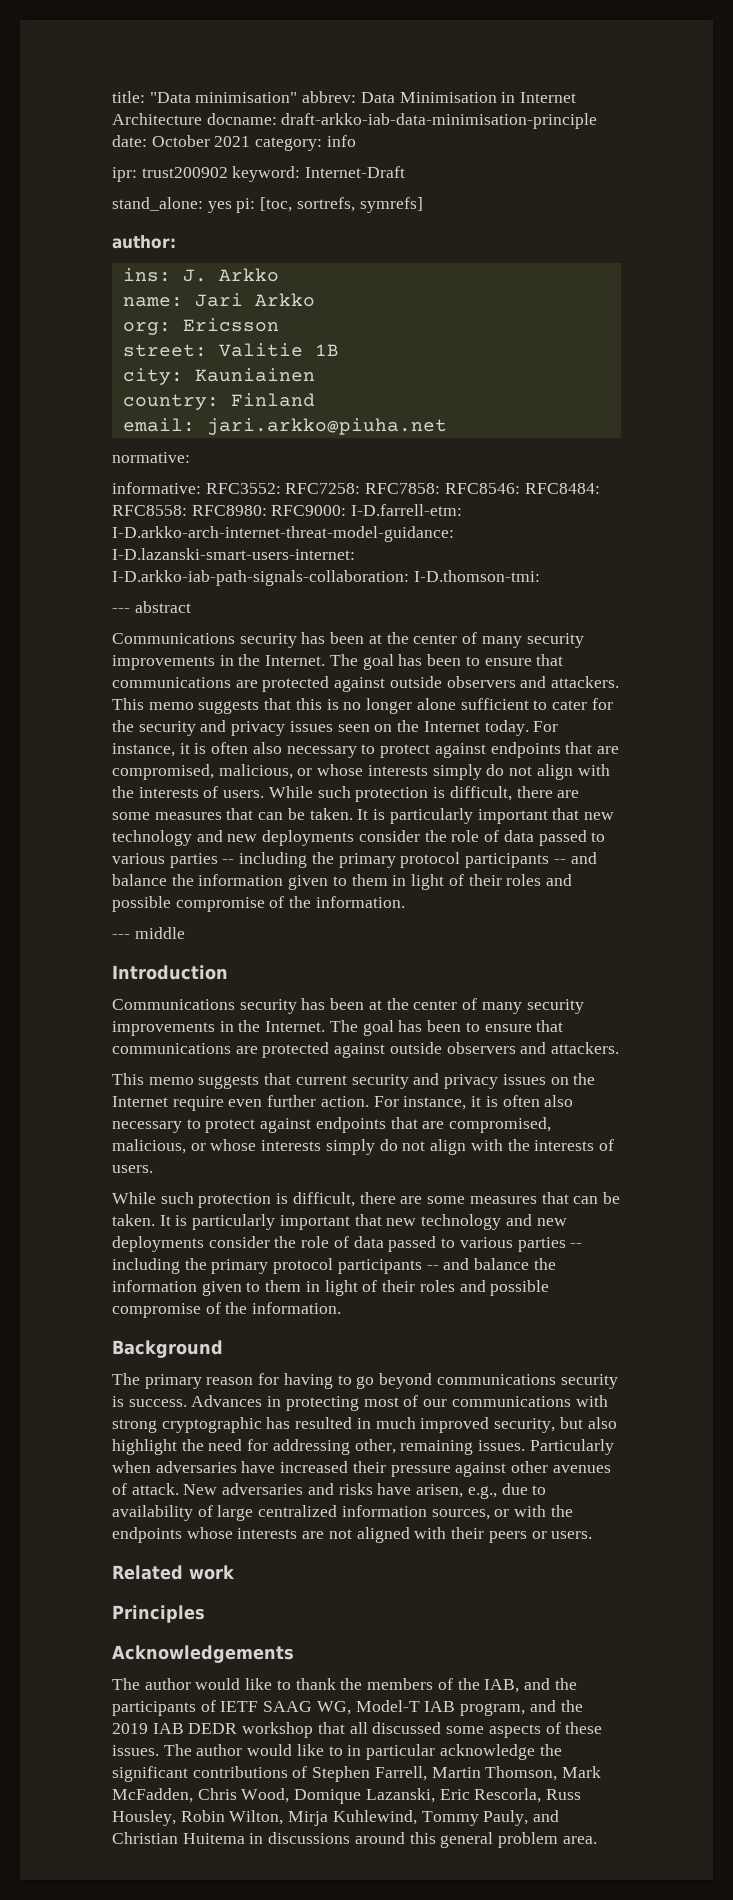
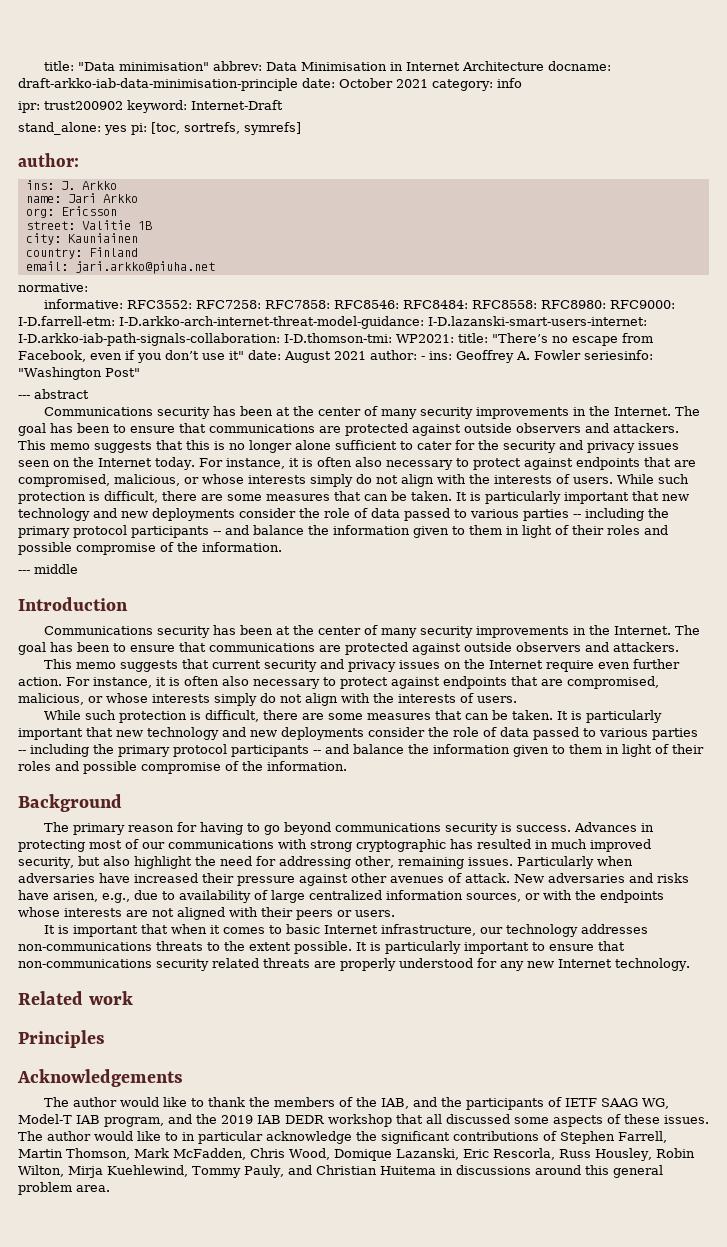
- informative: RFC3552: RFC7258: RFC7858: RFC8546: RFC8484: RFC8558: RFC8980: RFC9000: I-D.farrell-etm: I-D.arkko-arch-internet-threat-model-guidance: I-D.lazanski-smart-users-internet: I-D.arkko-iab-path-signals-collaboration: I-D.thomson-tmi:
+ informative: RFC3552: RFC7258: RFC7858: RFC8546: RFC8484: RFC8558: RFC8980: RFC9000: I-D.farrell-etm: I-D.arkko-arch-internet-threat-model-guidance: I-D.lazanski-smart-users-internet: I-D.arkko-iab-path-signals-collaboration: I-D.thomson-tmi: WP2021: title: "There’s no escape from Facebook, even if you don’t use it" date: August 2021 author: - ins: Geoffrey A. Fowler seriesinfo: "Washington Post"
+ It is important that when it comes to basic Internet infrastructure, our technology addresses non-communications threats to the extent possible. It is particularly important to ensure that non-communications security related threats are properly understood for any new Internet technology.
- The author would like to in particular acknowledge the significant contributions of Stephen Farrell, Martin Thomson, Mark McFadden, Chris Wood, Domique Lazanski, Eric Rescorla, Russ Housley, Robin Wilton, Mirja Kuhlewind, Tommy Pauly, and Christian Huitema in discussions around this general problem area.
+ The author would like to in particular acknowledge the significant contributions of Stephen Farrell, Martin Thomson, Mark McFadden, Chris Wood, Domique Lazanski, Eric Rescorla, Russ Housley, Robin Wilton, Mirja Kuehlewind, Tommy Pauly, and Christian Huitema in discussions around this general problem area.

